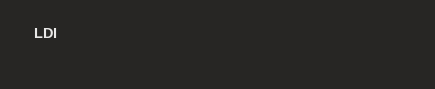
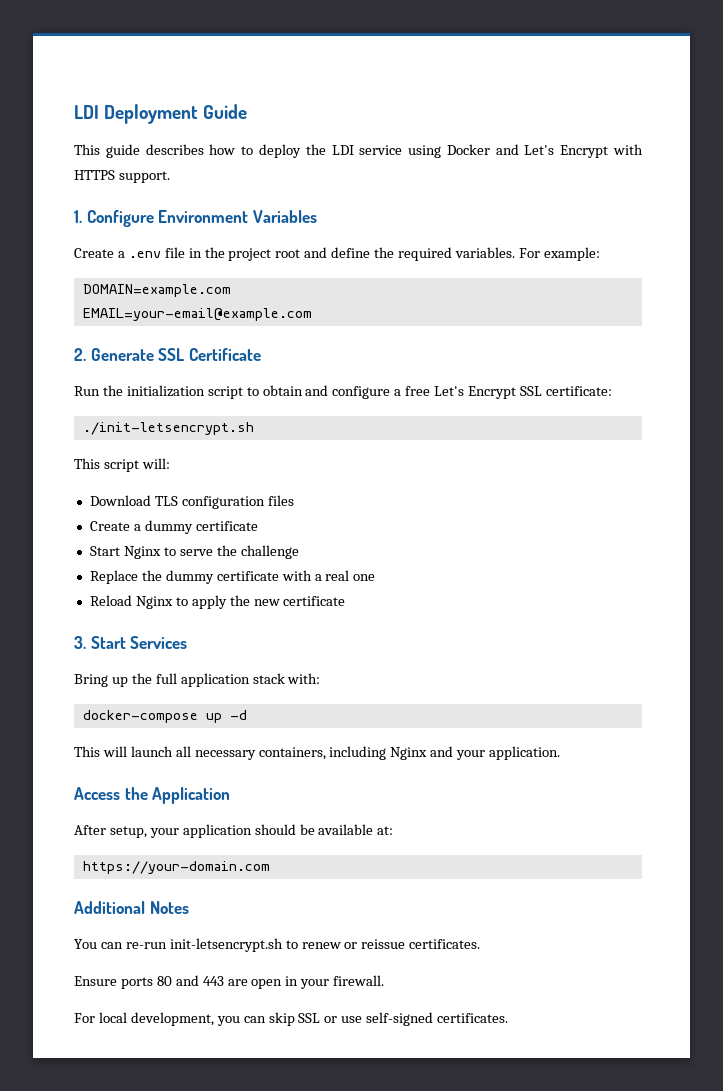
- LDI
+ LDI Deployment Guide
+ This guide describes how to deploy the LDI service using Docker and Let's Encrypt with HTTPS support.
+ 1. Configure Environment Variables
+ Create a .env file in the project root and define the required variables. For example:
+ DOMAIN=example.com
+ EMAIL=your-email@example.com
+ 2. Generate SSL Certificate
+ Run the initialization script to obtain and configure a free Let's Encrypt SSL certificate:
+ ./init-letsencrypt.sh
+ This script will:
+ Download TLS configuration files
+ Create a dummy certificate
+ Start Nginx to serve the challenge
+ Replace the dummy certificate with a real one
+ Reload Nginx to apply the new certificate
+ 3. Start Services
+ Bring up the full application stack with:
+ docker-compose up -d
+ This will launch all necessary containers, including Nginx and your application.
+ Access the Application
+ After setup, your application should be available at:
+ https://your-domain.com
+ Additional Notes
+ You can re-run init-letsencrypt.sh to renew or reissue certificates.
+ Ensure ports 80 and 443 are open in your firewall.
+ For local development, you can skip SSL or use self-signed certificates.

